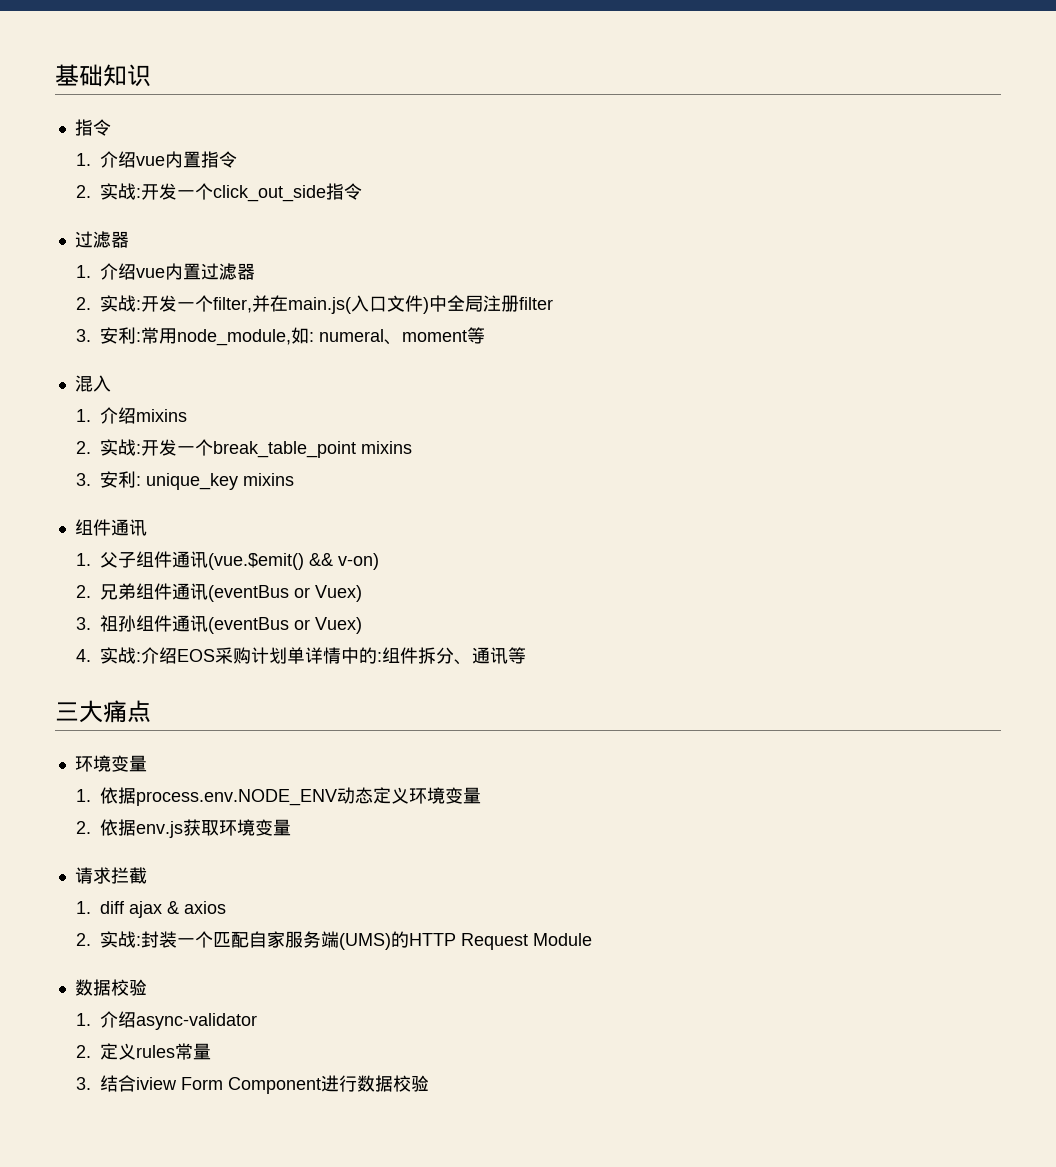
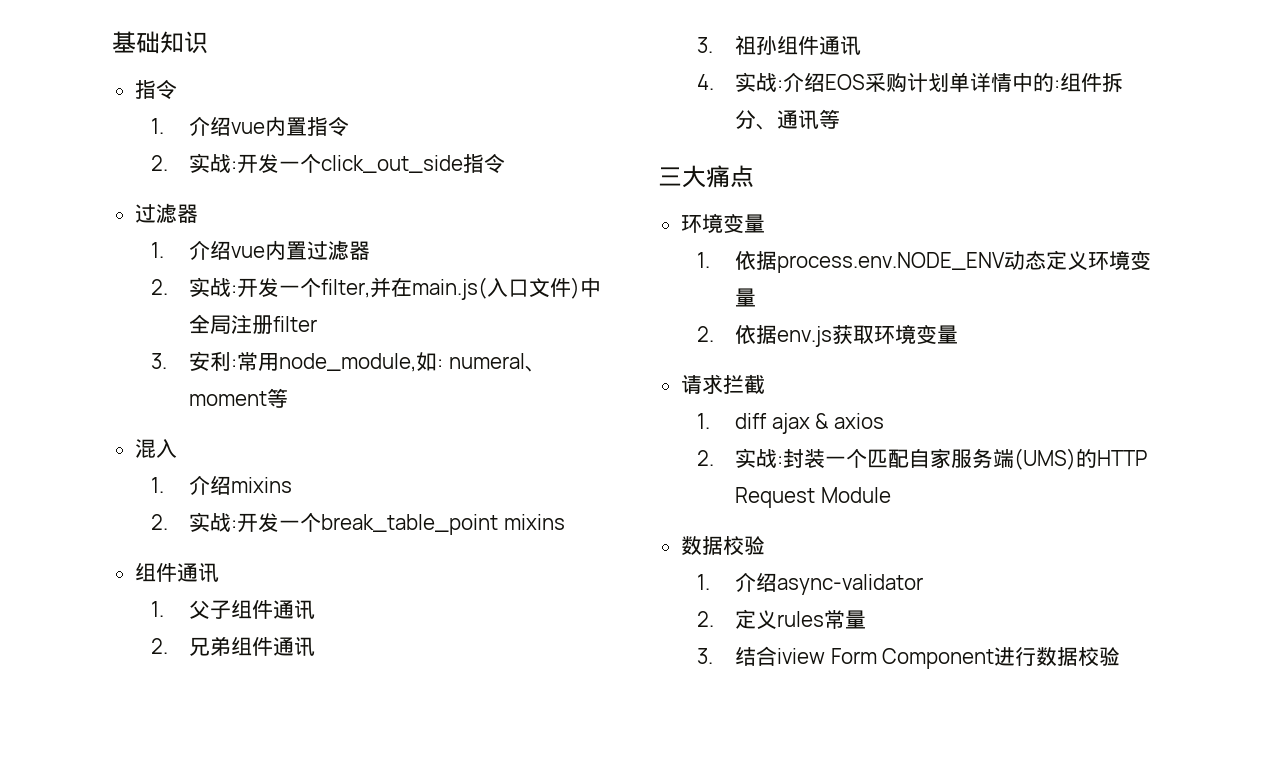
- 3.安利: unique_key mixins
- 1.父子组件通讯(vue.$emit() && v-on)
+ 1.父子组件通讯
- 2.兄弟组件通讯(eventBus or Vuex)
+ 2.兄弟组件通讯
- 3.祖孙组件通讯(eventBus or Vuex)
+ 3.祖孙组件通讯

